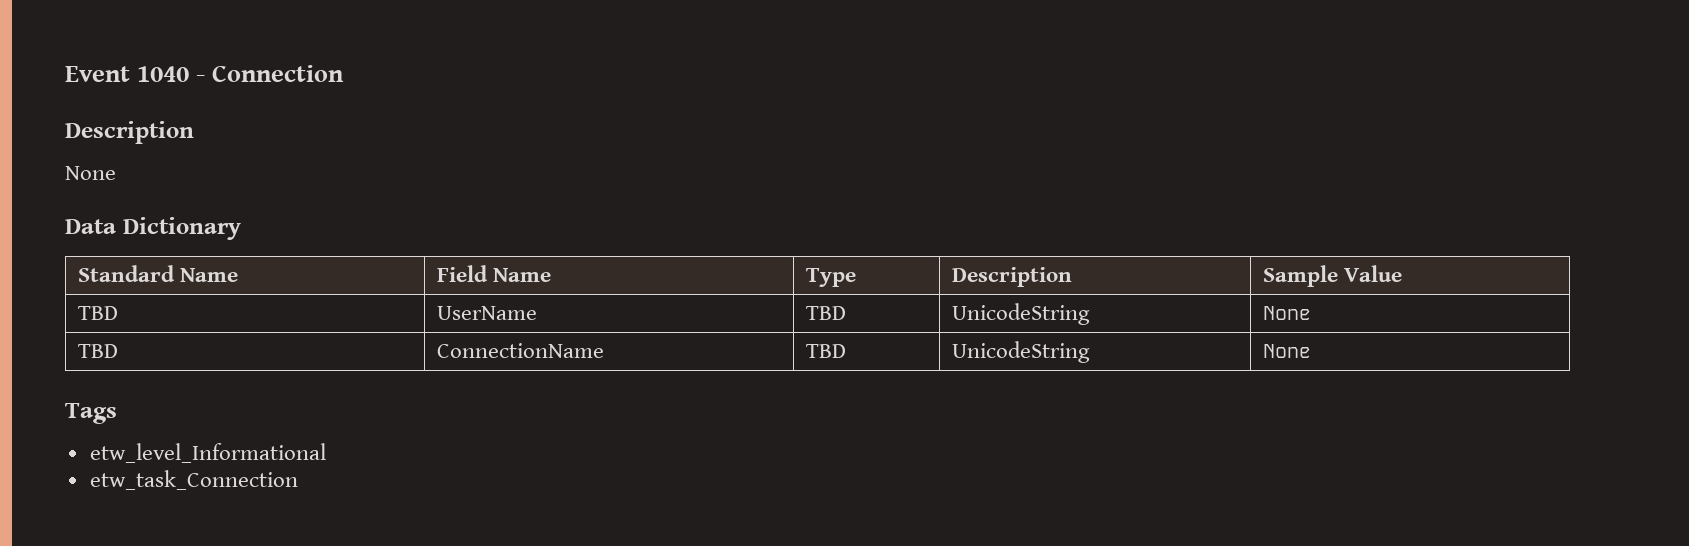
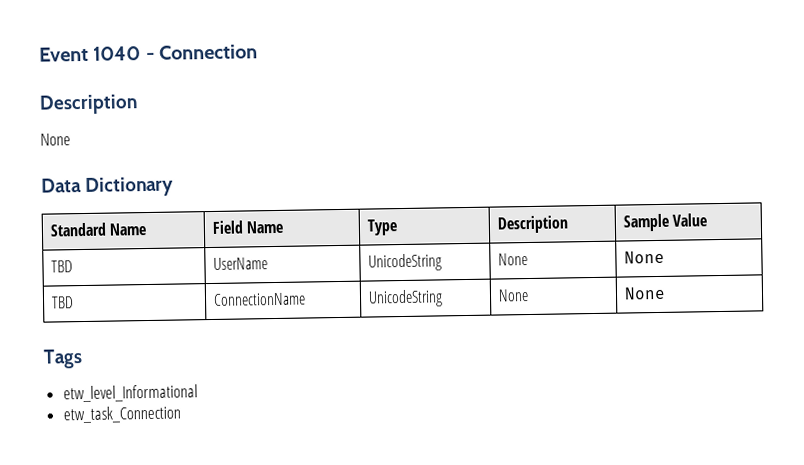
- TBD | UserName | TBD | UnicodeString | None
+ TBD | UserName | UnicodeString | None | None
- TBD | ConnectionName | TBD | UnicodeString | None
+ TBD | ConnectionName | UnicodeString | None | None

